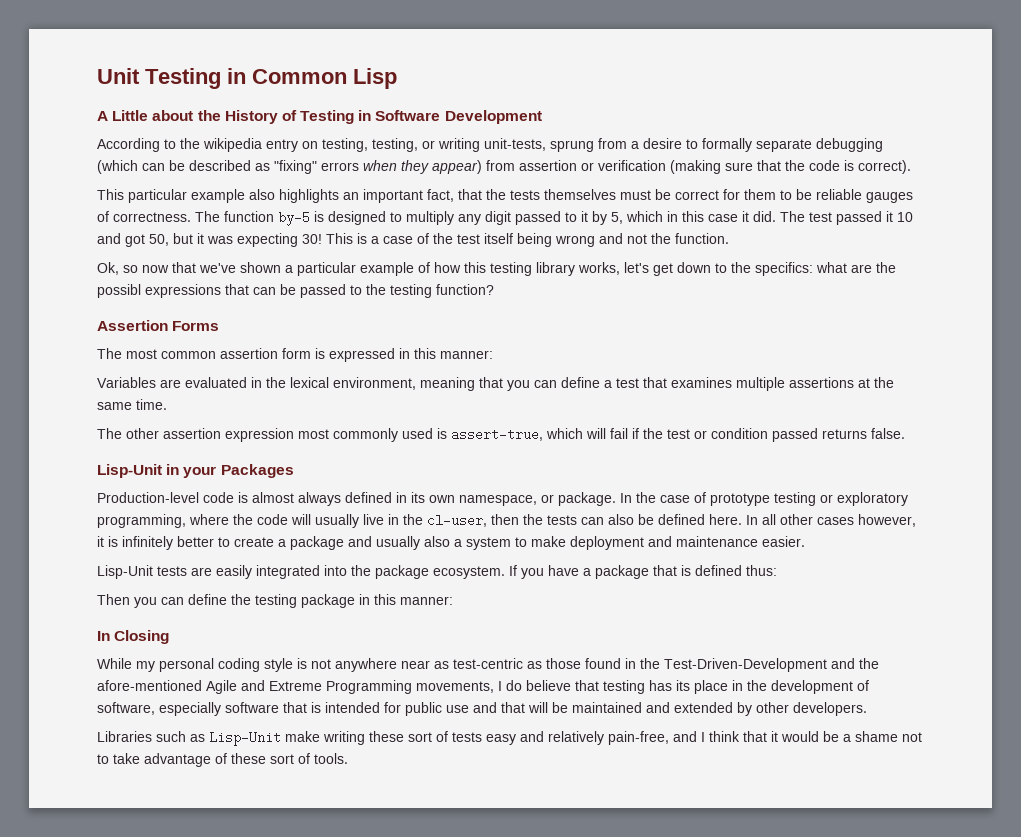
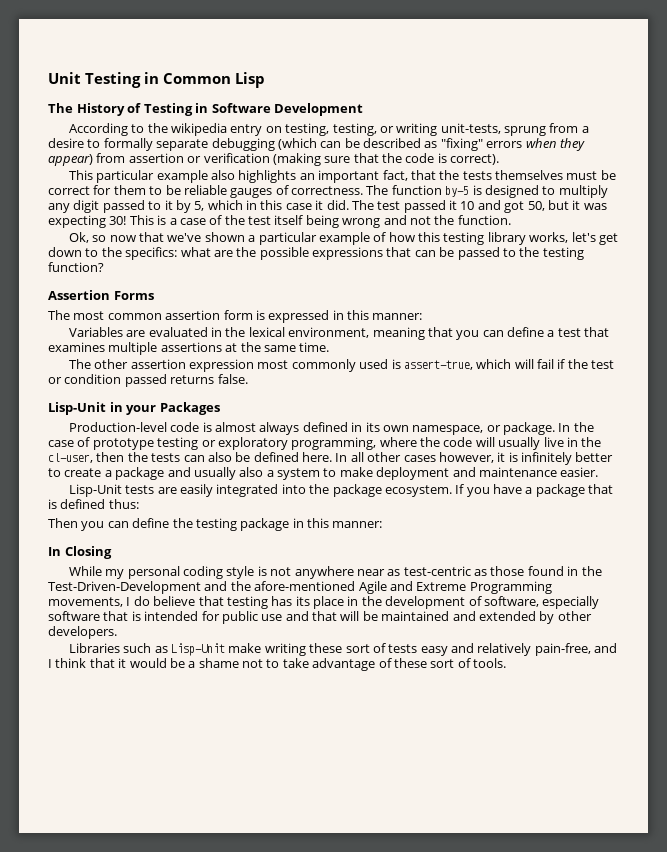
- A Little about the History of Testing in Software Development
+ The History of Testing in Software Development
- Ok, so now that we've shown a particular example of how this testing library works, let's get down to the specifics: what are the possibl expressions that can be passed to the testing function?
+ Ok, so now that we've shown a particular example of how this testing library works, let's get down to the specifics: what are the possible expressions that can be passed to the testing function?

